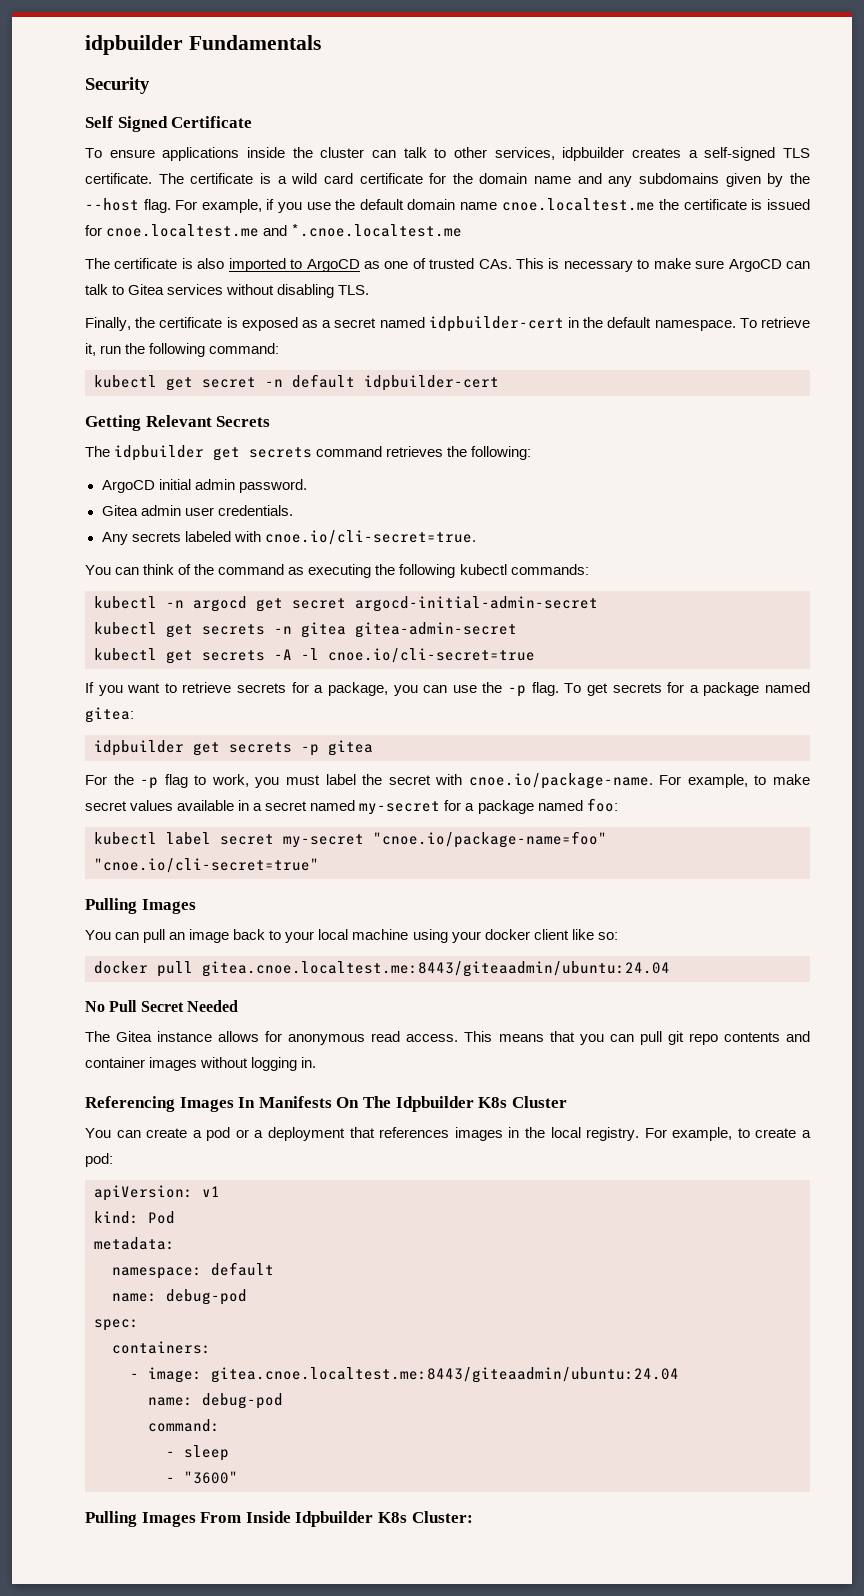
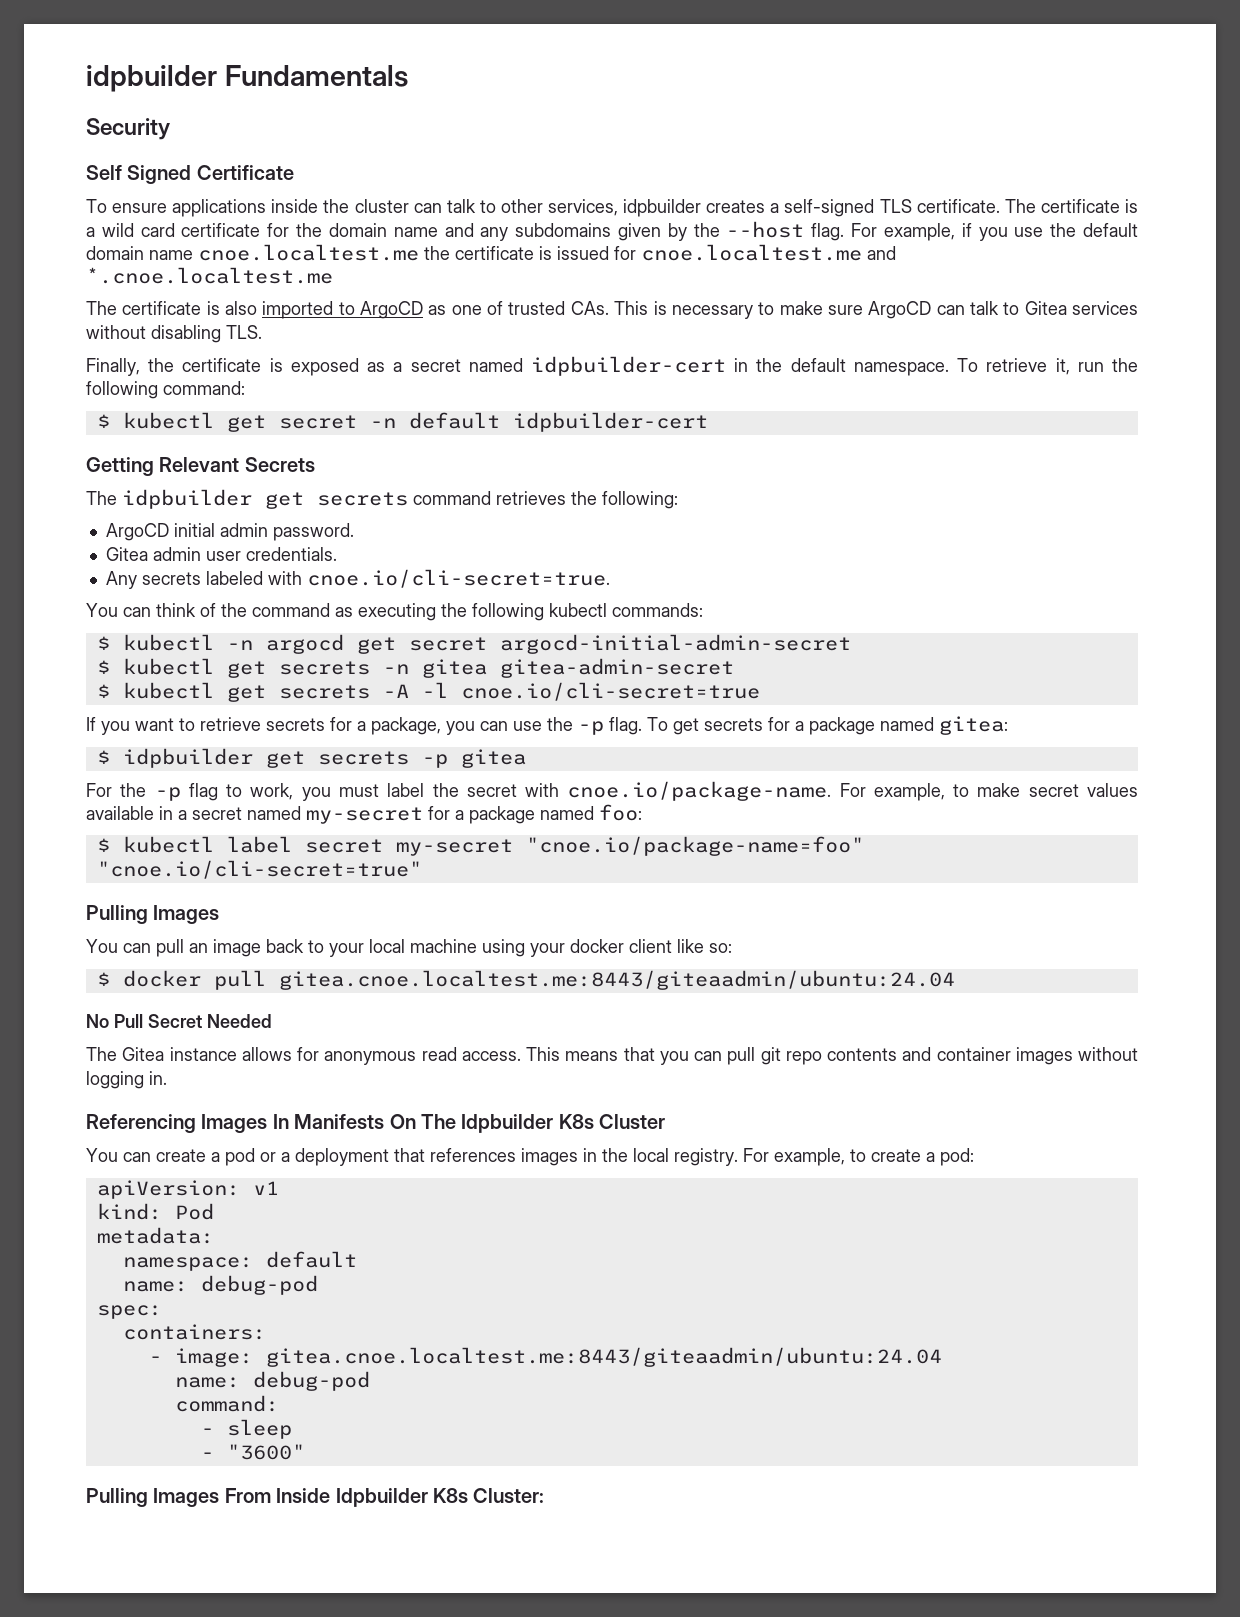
- kubectl get secret -n default idpbuilder-cert
+ $ kubectl get secret -n default idpbuilder-cert
- kubectl -n argocd get secret argocd-initial-admin-secret
+ $ kubectl -n argocd get secret argocd-initial-admin-secret
- kubectl get secrets -n gitea gitea-admin-secret
+ $ kubectl get secrets -n gitea gitea-admin-secret
- kubectl get secrets -A -l cnoe.io/cli-secret=true
+ $ kubectl get secrets -A -l cnoe.io/cli-secret=true
- idpbuilder get secrets -p gitea
+ $ idpbuilder get secrets -p gitea
- kubectl label secret my-secret "cnoe.io/package-name=foo" "cnoe.io/cli-secret=true"
+ $ kubectl label secret my-secret "cnoe.io/package-name=foo" "cnoe.io/cli-secret=true"
- docker pull gitea.cnoe.localtest.me:8443/giteaadmin/ubuntu:24.04
+ $ docker pull gitea.cnoe.localtest.me:8443/giteaadmin/ubuntu:24.04

